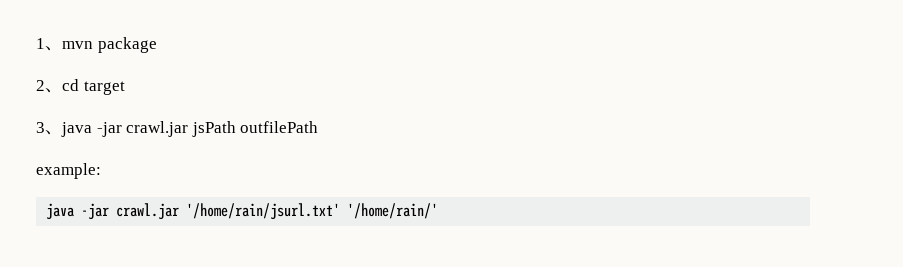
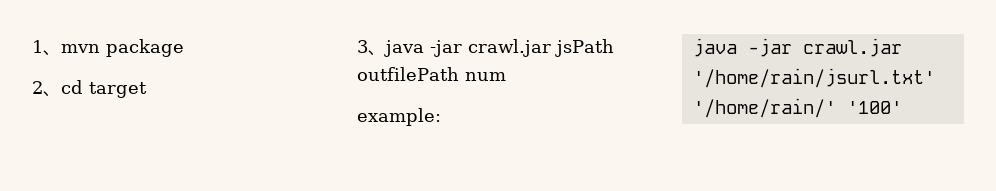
- 3、java -jar crawl.jar jsPath outfilePath
+ 3、java -jar crawl.jar jsPath outfilePath num
- java -jar crawl.jar '/home/rain/jsurl.txt' '/home/rain/'
+ java -jar crawl.jar '/home/rain/jsurl.txt' '/home/rain/' '100'

